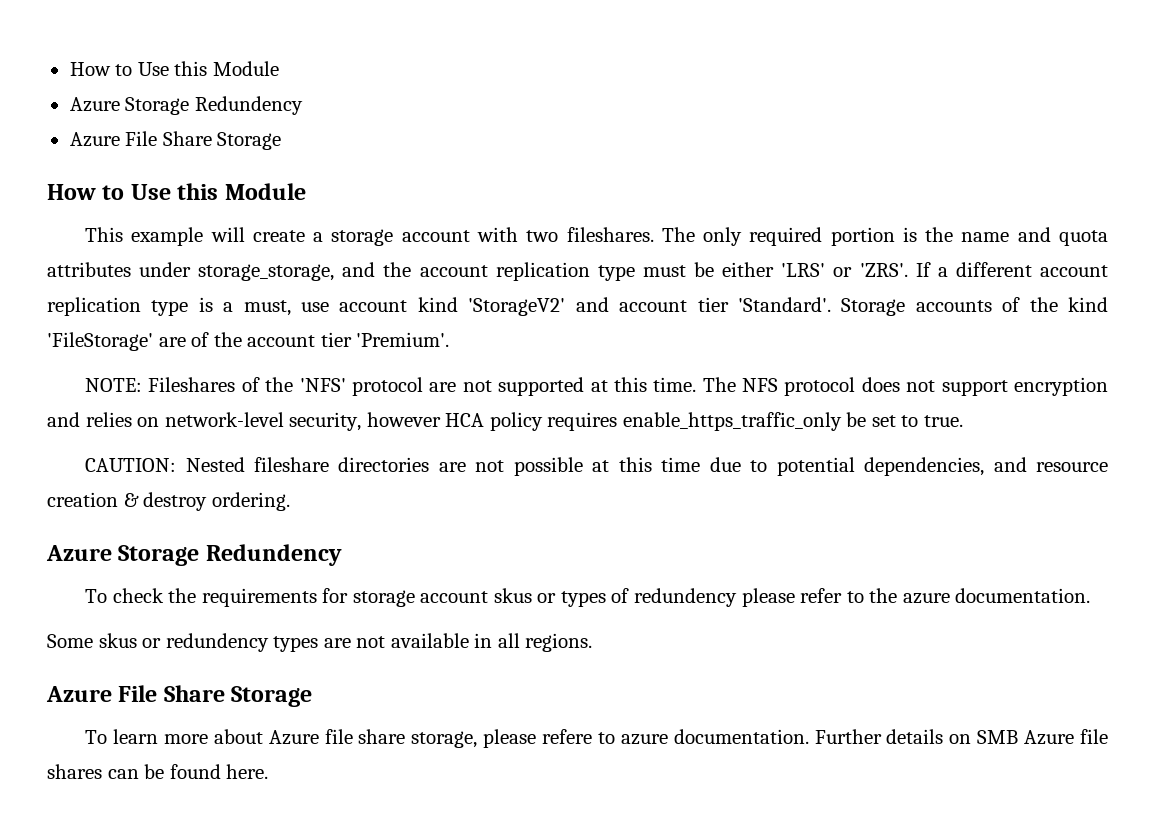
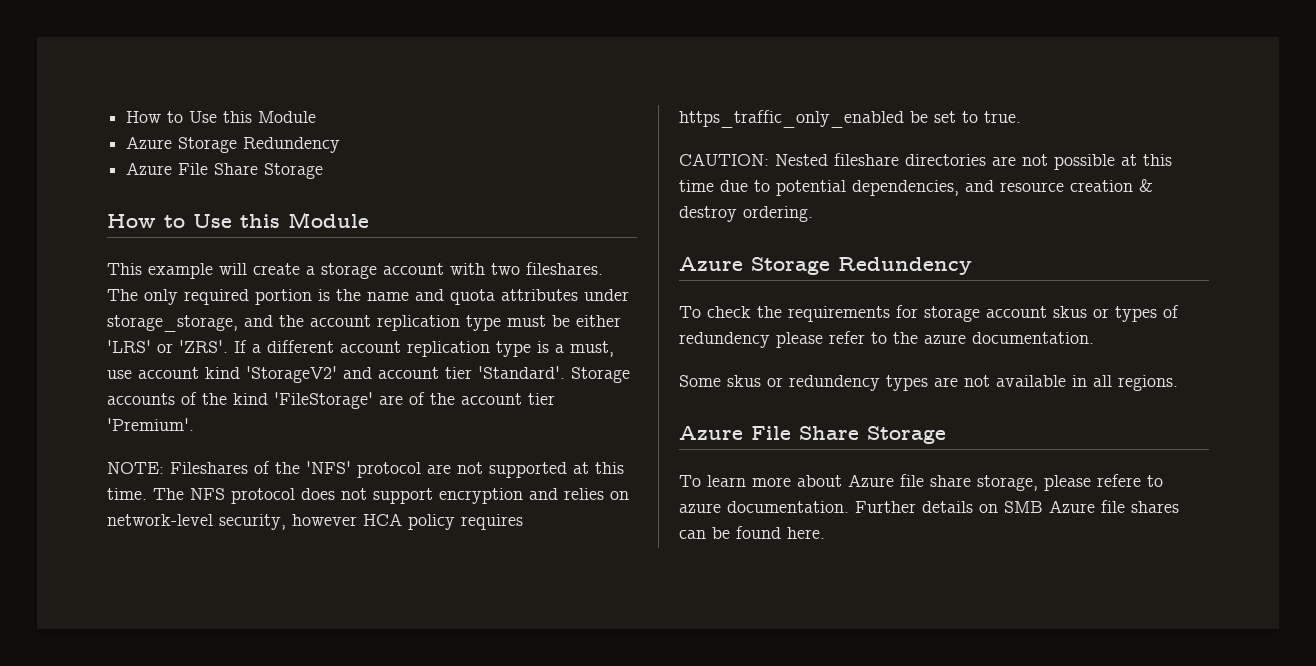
- The NFS protocol does not support encryption and relies on network-level security, however HCA policy requires enable_https_traffic_only be set to true.
+ The NFS protocol does not support encryption and relies on network-level security, however HCA policy requires https_traffic_only_enabled be set to true.

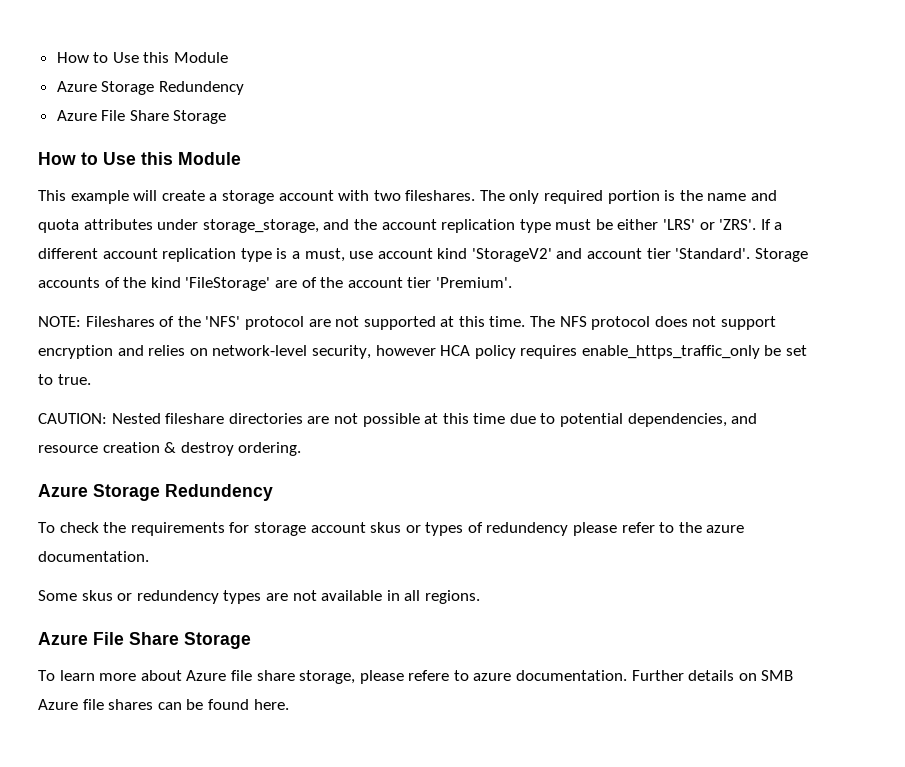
- The NFS protocol does not support encryption and relies on network-level security, however HCA policy requires https_traffic_only_enabled be set to true.
+ The NFS protocol does not support encryption and relies on network-level security, however HCA policy requires enable_https_traffic_only be set to true.

